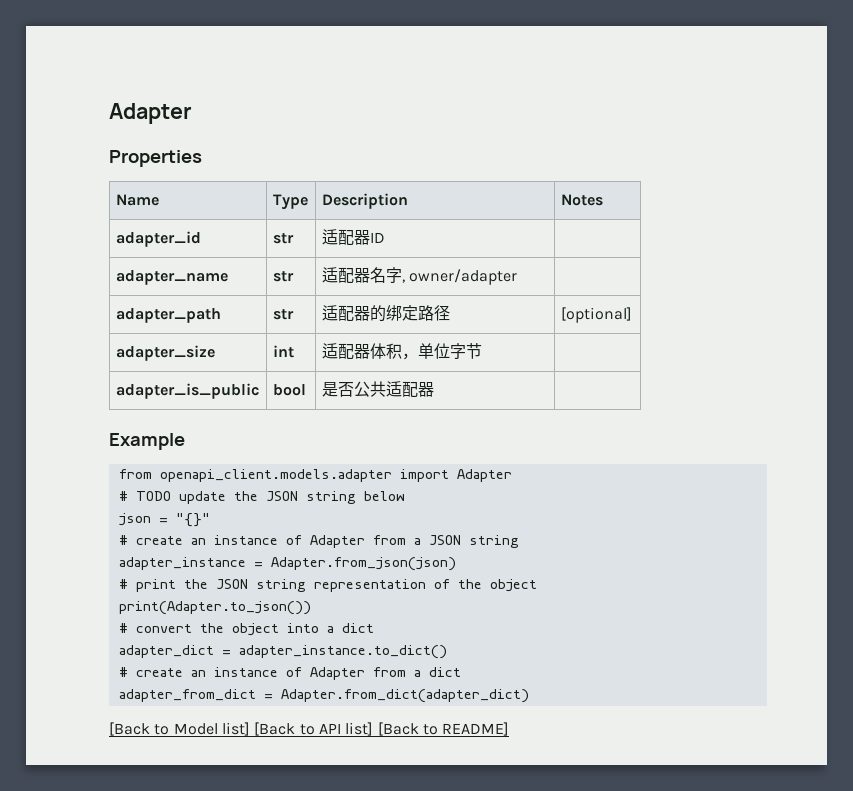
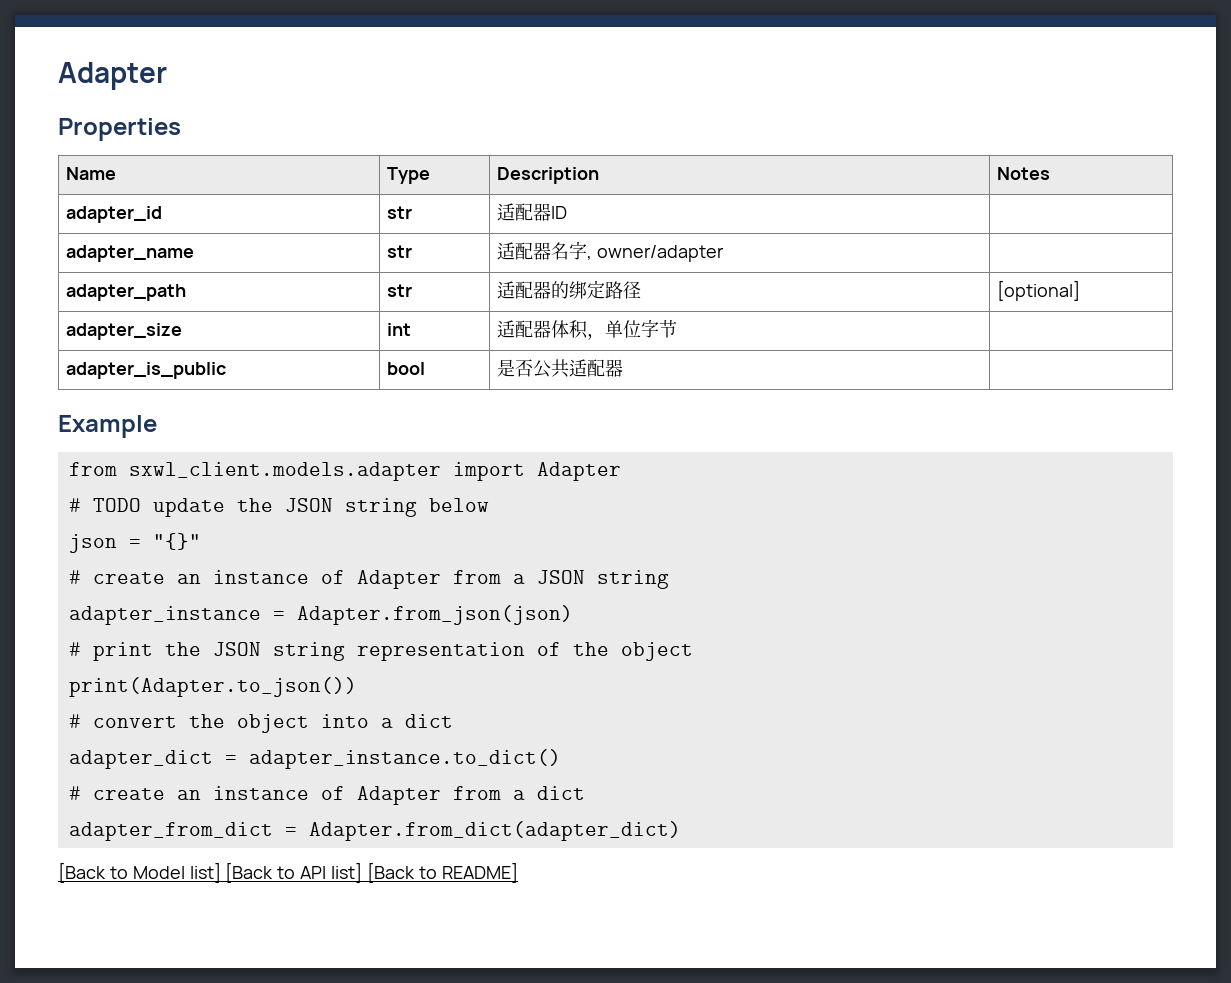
- from openapi_client.models.adapter import Adapter
+ from sxwl_client.models.adapter import Adapter

